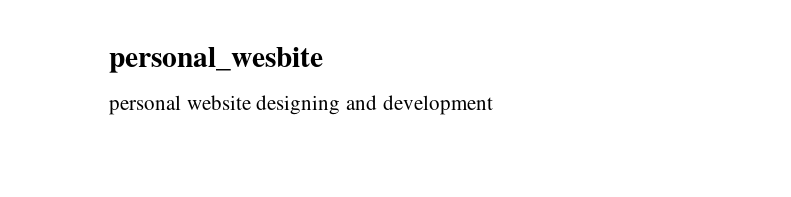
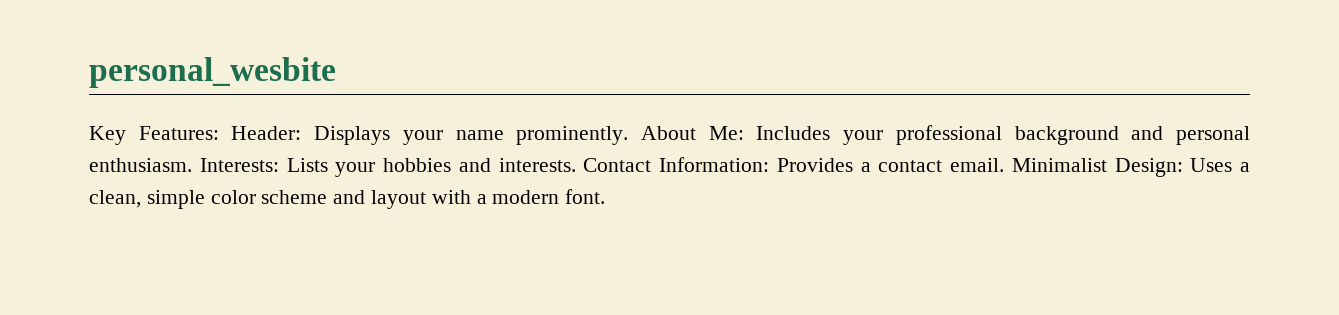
- personal website designing and development
+ Key Features: Header: Displays your name prominently. About Me: Includes your professional background and personal enthusiasm. Interests: Lists your hobbies and interests. Contact Information: Provides a contact email. Minimalist Design: Uses a clean, simple color scheme and layout with a modern font.

